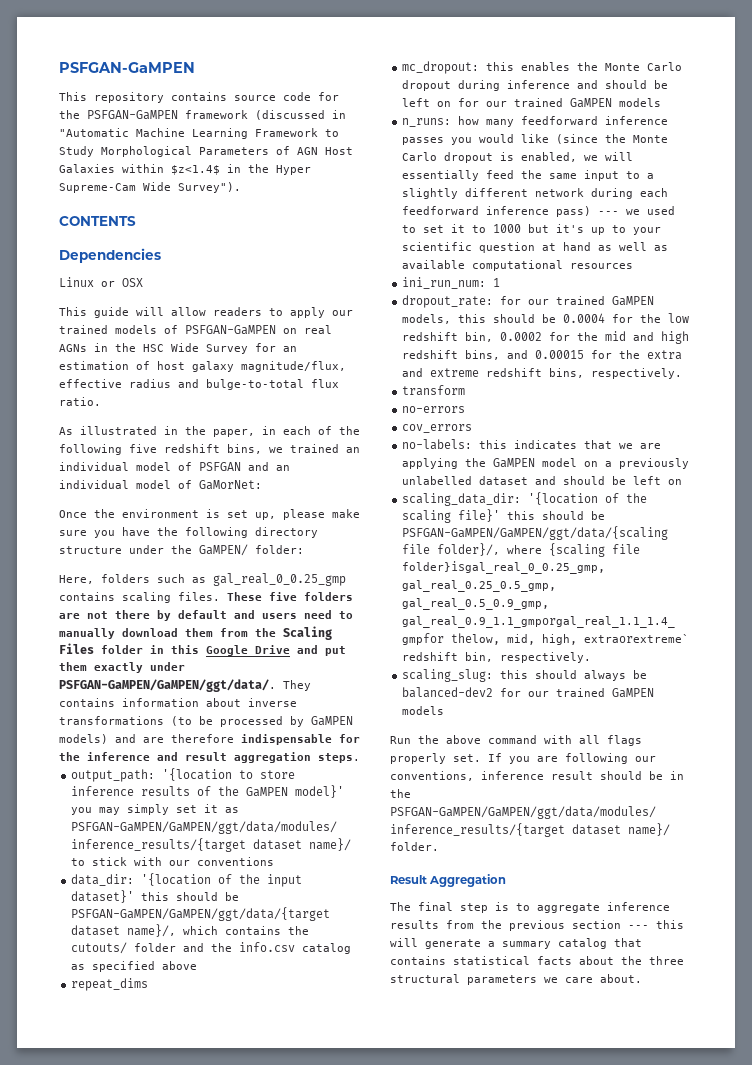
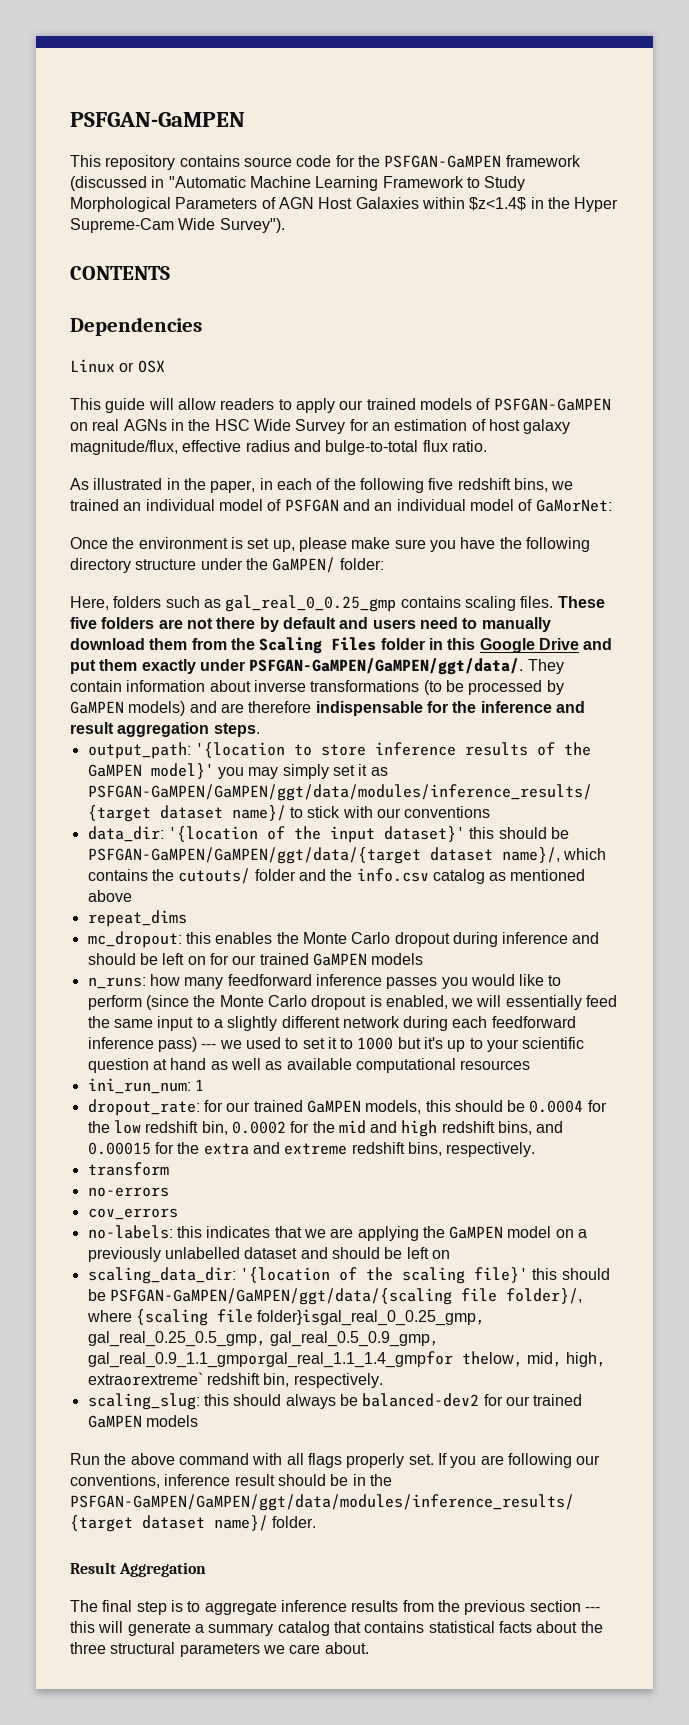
- They contains information about inverse transformations (to be processed by GaMPEN models) and are therefore indispensable for the inference and result aggregation steps.
+ They contain information about inverse transformations (to be processed by GaMPEN models) and are therefore indispensable for the inference and result aggregation steps.
- data_dir: '{location of the input dataset}' this should be PSFGAN-GaMPEN/GaMPEN/ggt/data/{target dataset name}/, which contains the cutouts/ folder and the info.csv catalog as specified above
+ data_dir: '{location of the input dataset}' this should be PSFGAN-GaMPEN/GaMPEN/ggt/data/{target dataset name}/, which contains the cutouts/ folder and the info.csv catalog as mentioned above
- n_runs: how many feedforward inference passes you would like (since the Monte Carlo dropout is enabled, we will essentially feed the same input to a slightly different network during each feedforward inference pass) --- we used to set it to 1000 but it's up to your scientific question at hand as well as available computational resources
+ n_runs: how many feedforward inference passes you would like to perform (since the Monte Carlo dropout is enabled, we will essentially feed the same input to a slightly different network during each feedforward inference pass) --- we used to set it to 1000 but it's up to your scientific question at hand as well as available computational resources

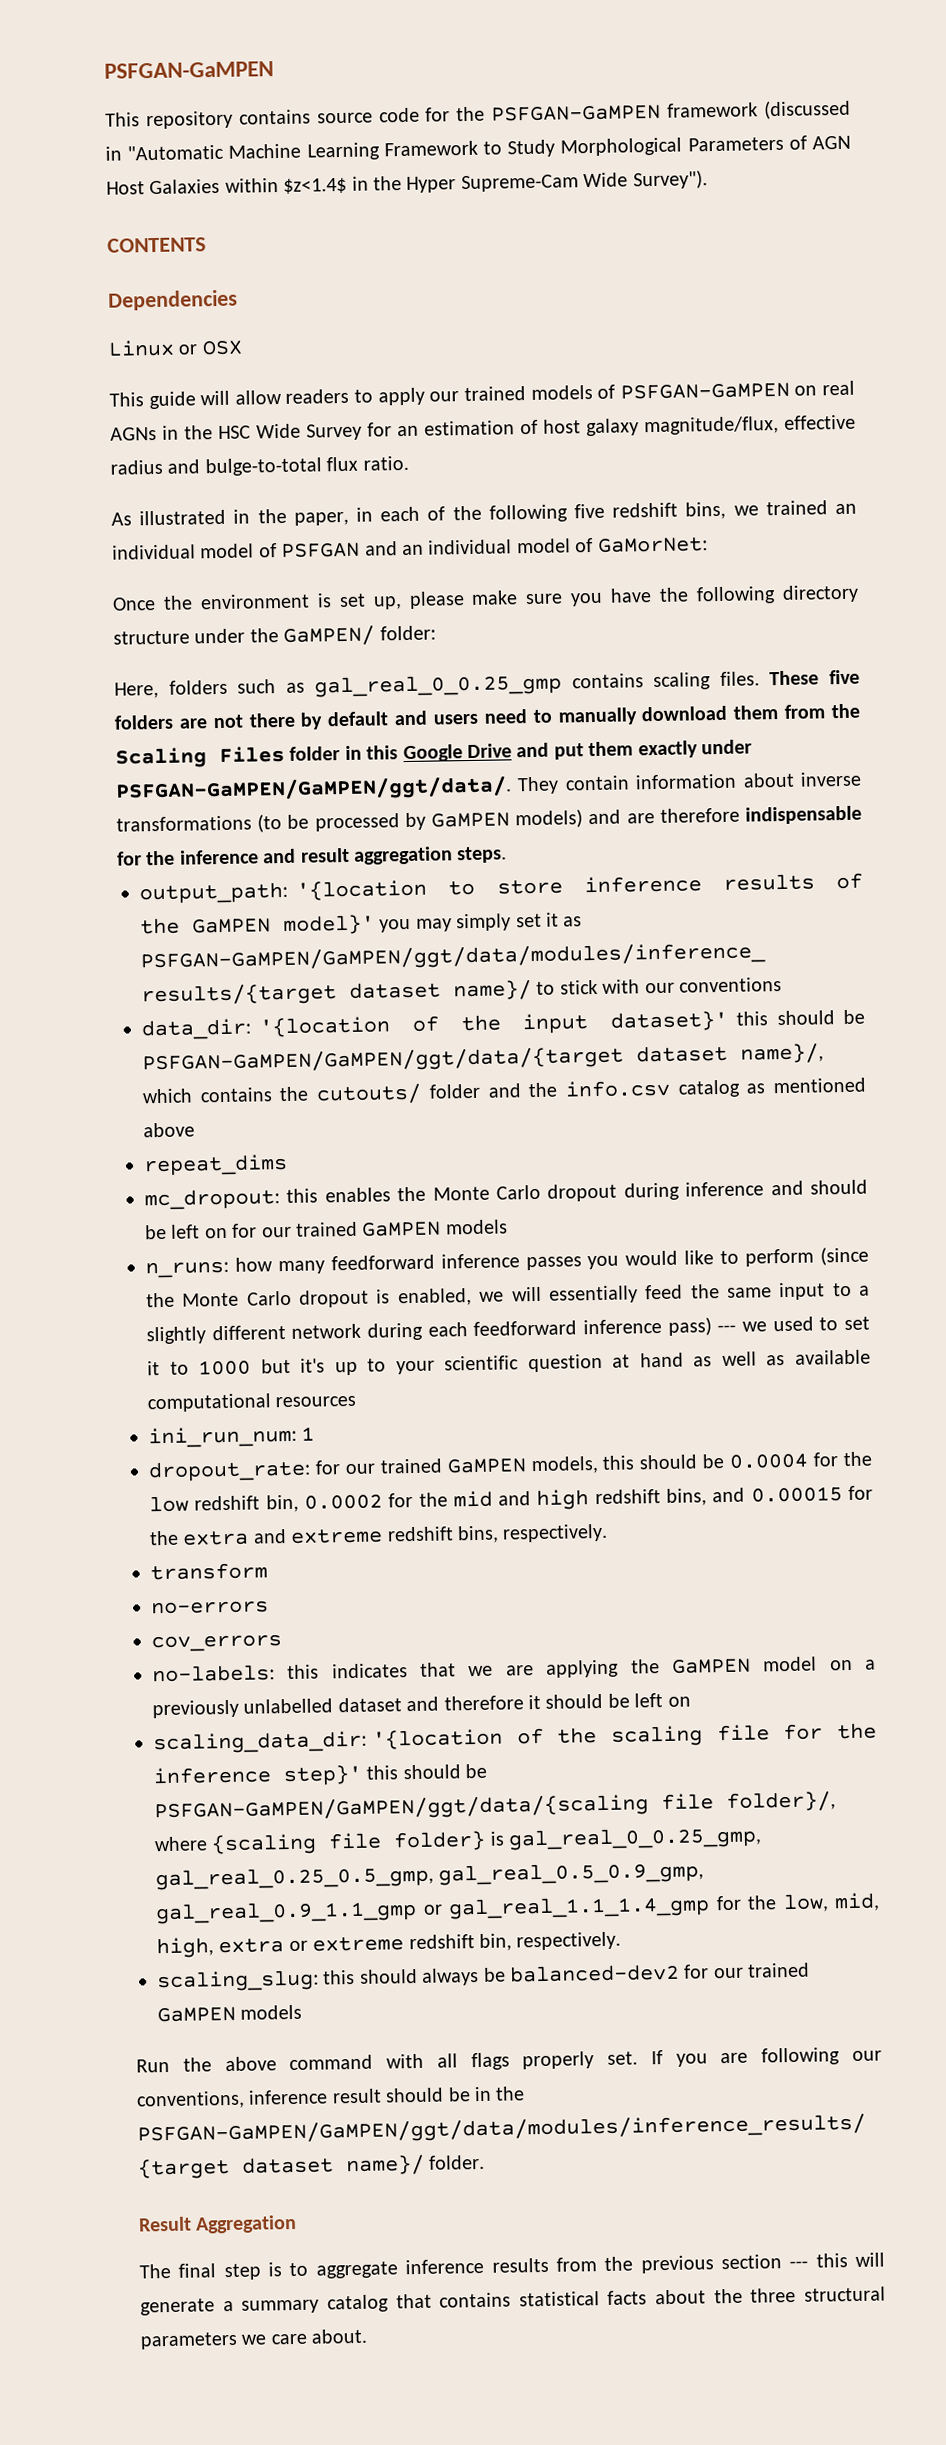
- no-labels: this indicates that we are applying the GaMPEN model on a previously unlabelled dataset and should be left on
+ no-labels: this indicates that we are applying the GaMPEN model on a previously unlabelled dataset and therefore it should be left on
- scaling_data_dir: '{location of the scaling file}' this should be PSFGAN-GaMPEN/GaMPEN/ggt/data/{scaling file folder}/, where {scaling file folder}isgal_real_0_0.25_gmp, gal_real_0.25_0.5_gmp, gal_real_0.5_0.9_gmp, gal_real_0.9_1.1_gmporgal_real_1.1_1.4_gmpfor thelow, mid, high, extraorextreme` redshift bin, respectively.
+ scaling_data_dir: '{location of the scaling file for the inference step}' this should be PSFGAN-GaMPEN/GaMPEN/ggt/data/{scaling file folder}/, where {scaling file folder} is gal_real_0_0.25_gmp, gal_real_0.25_0.5_gmp, gal_real_0.5_0.9_gmp, gal_real_0.9_1.1_gmp or gal_real_1.1_1.4_gmp for the low, mid, high, extra or extreme redshift bin, respectively.

